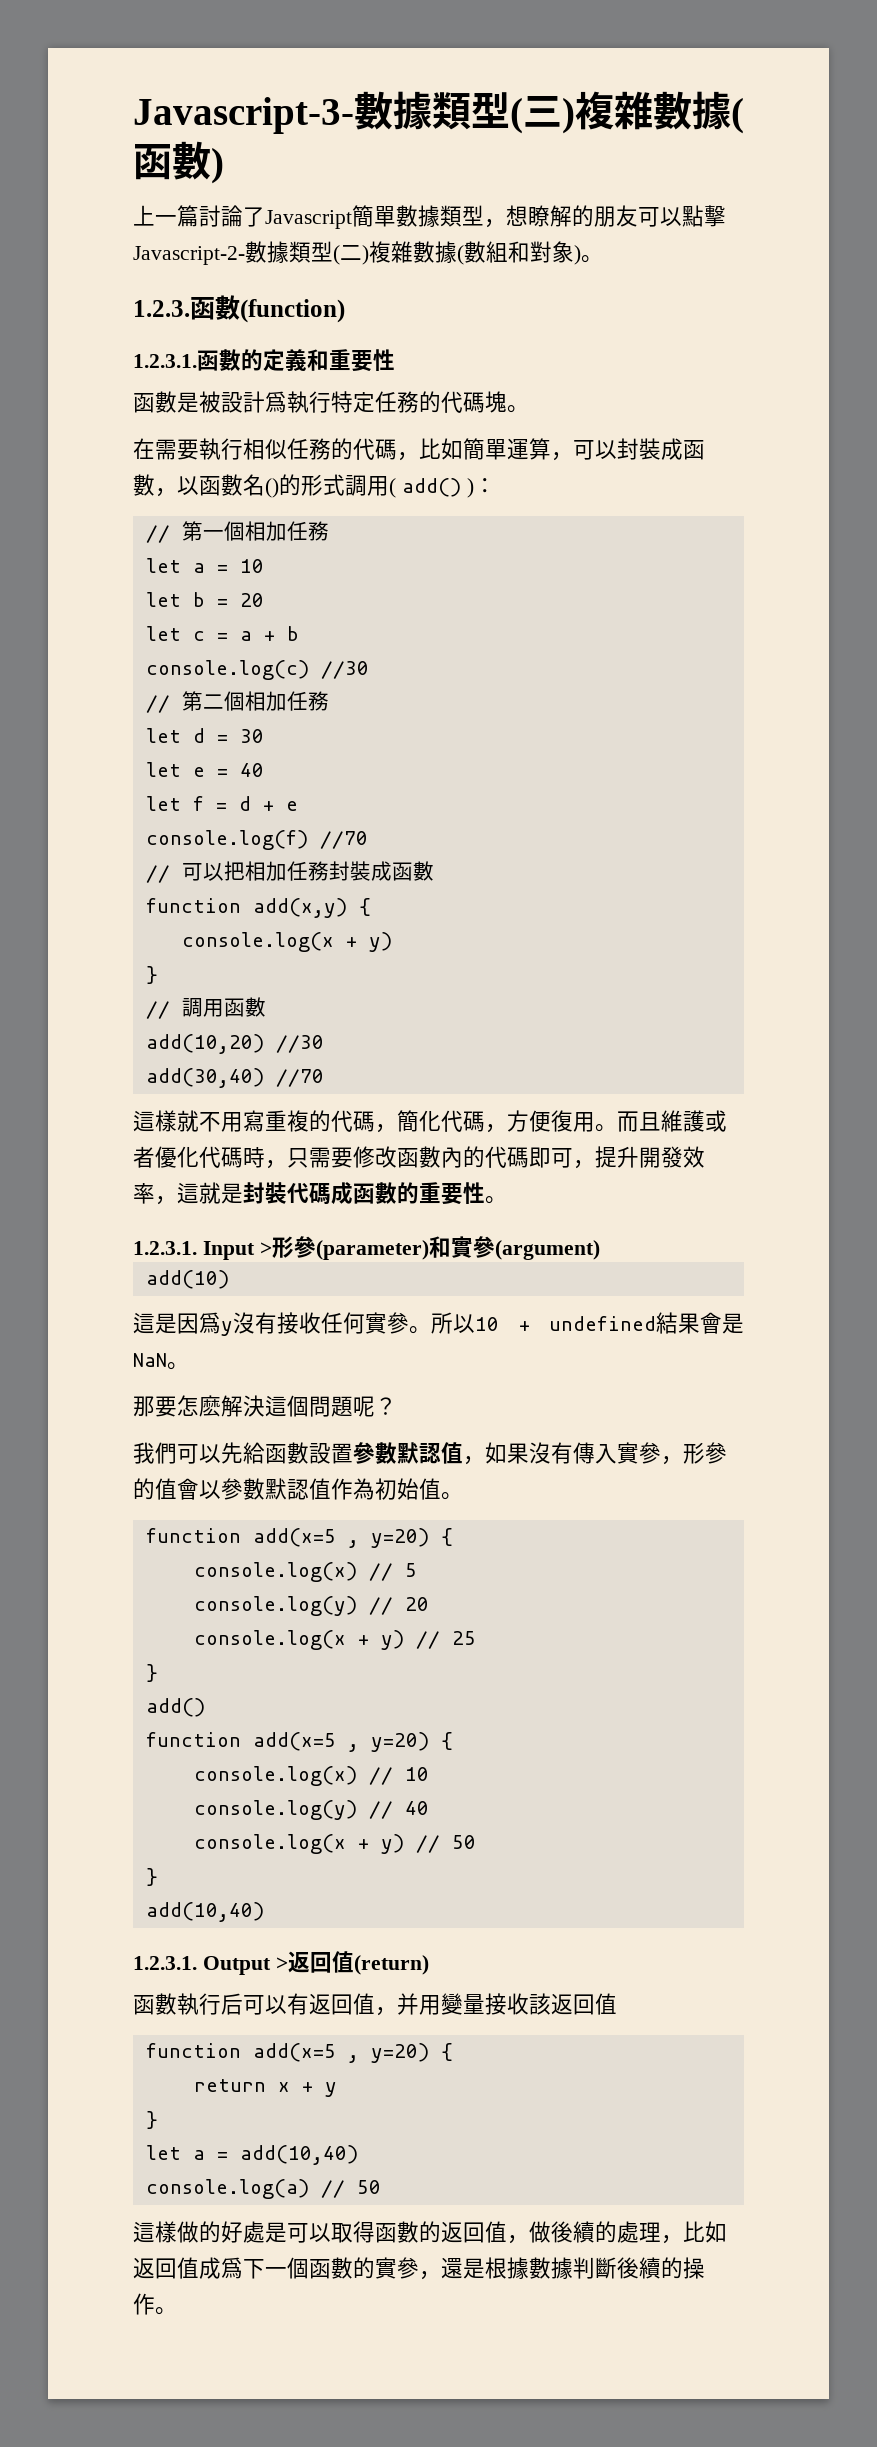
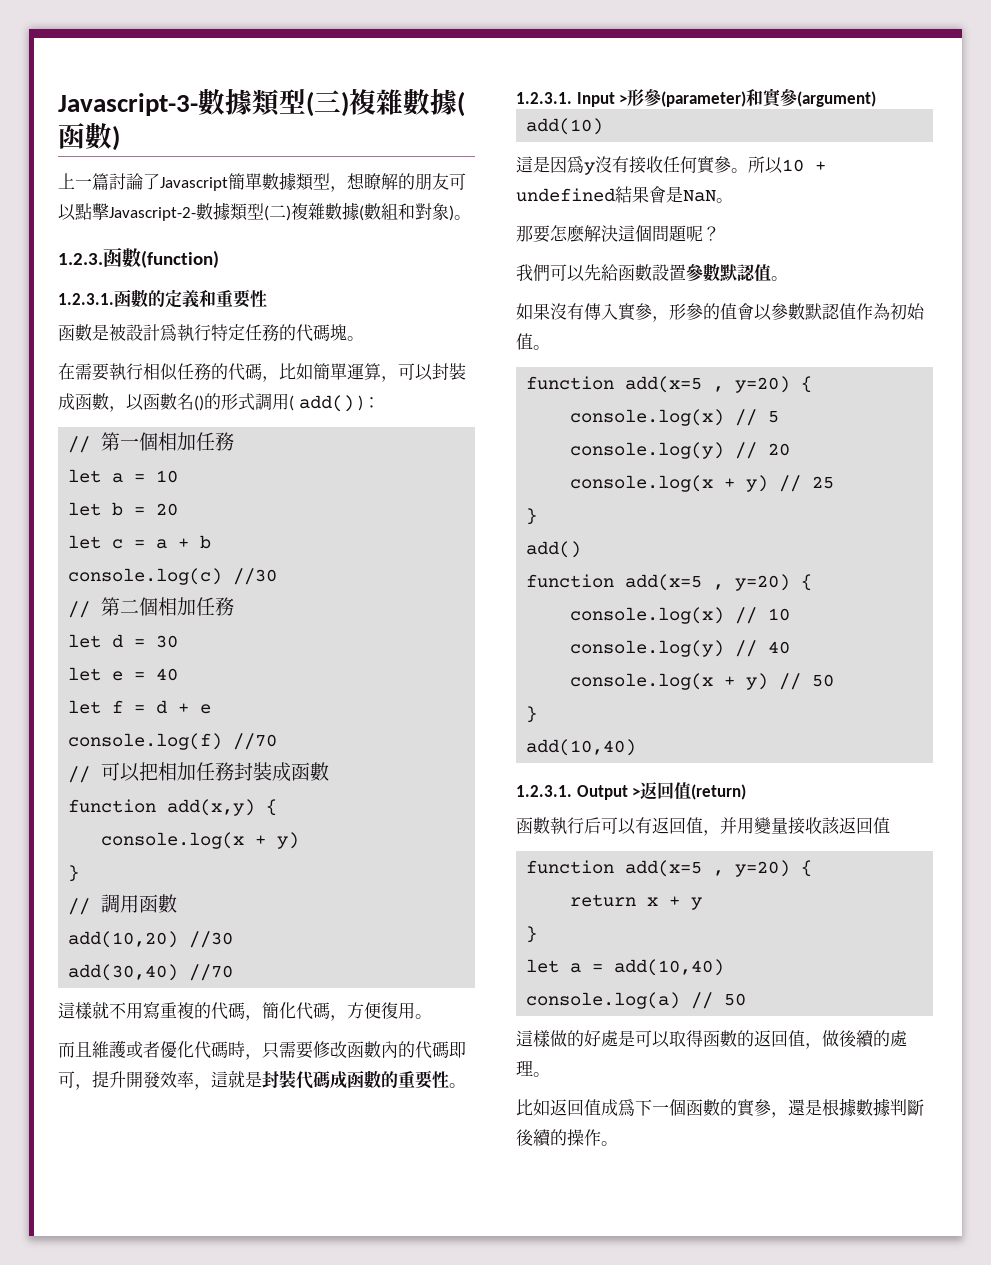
- 這樣就不用寫重複的代碼，簡化代碼，方便復用。而且維護或者優化代碼時，只需要修改函數內的代碼即可，提升開發效率，這就是封裝代碼成函數的重要性。
+ 這樣就不用寫重複的代碼，簡化代碼，方便復用。
+ 而且維護或者優化代碼時，只需要修改函數內的代碼即可，提升開發效率，這就是封裝代碼成函數的重要性。
- 我們可以先給函數設置參數默認值，如果沒有傳入實參，形參的值會以參數默認值作為初始值。
+ 我們可以先給函數設置參數默認值。
+ 如果沒有傳入實參，形參的值會以參數默認值作為初始值。
- 這樣做的好處是可以取得函數的返回值，做後續的處理，比如返回值成爲下一個函數的實參，還是根據數據判斷後續的操作。
+ 這樣做的好處是可以取得函數的返回值，做後續的處理。
+ 比如返回值成爲下一個函數的實參，還是根據數據判斷後續的操作。

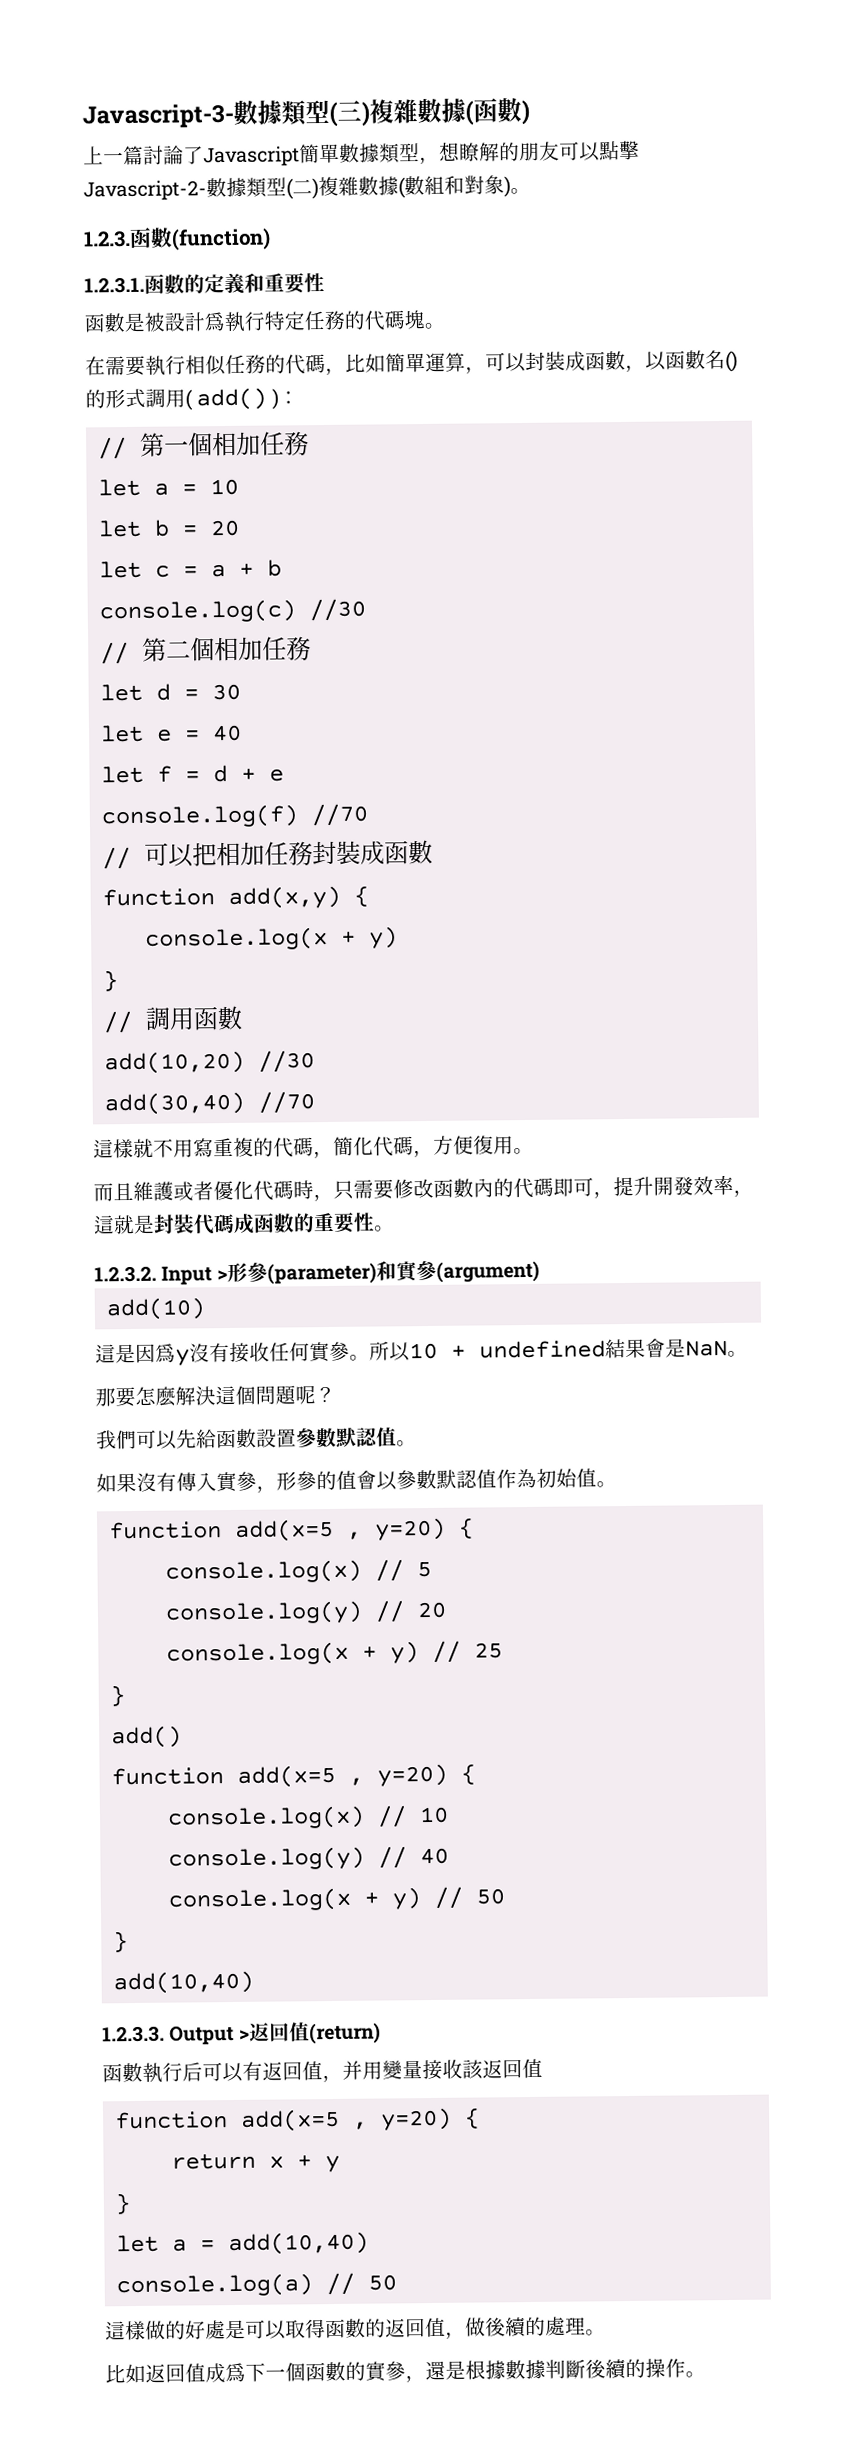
- 1.2.3.1. Input >形參(parameter)和實參(argument)
+ 1.2.3.2. Input >形參(parameter)和實參(argument)
- 1.2.3.1. Output >返回值(return)
+ 1.2.3.3. Output >返回值(return)

